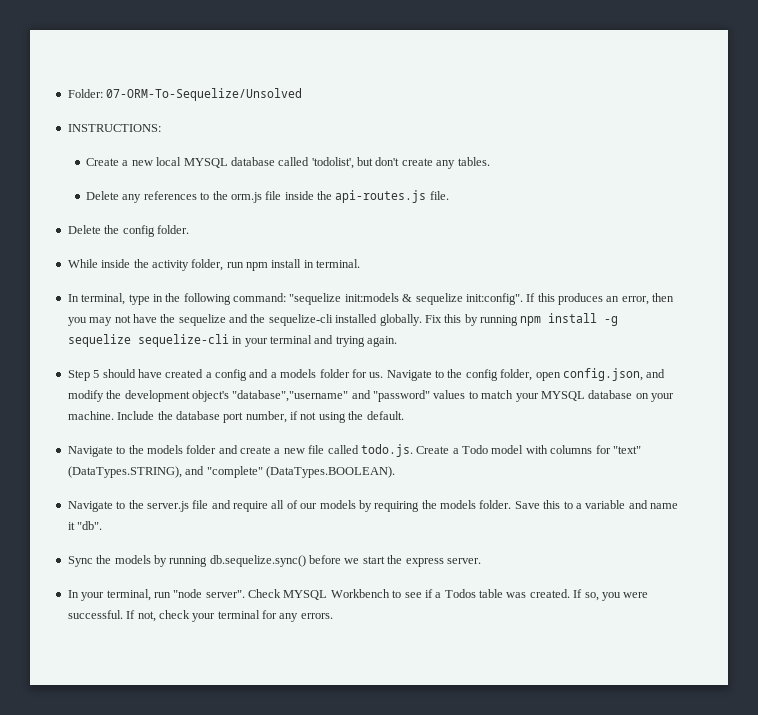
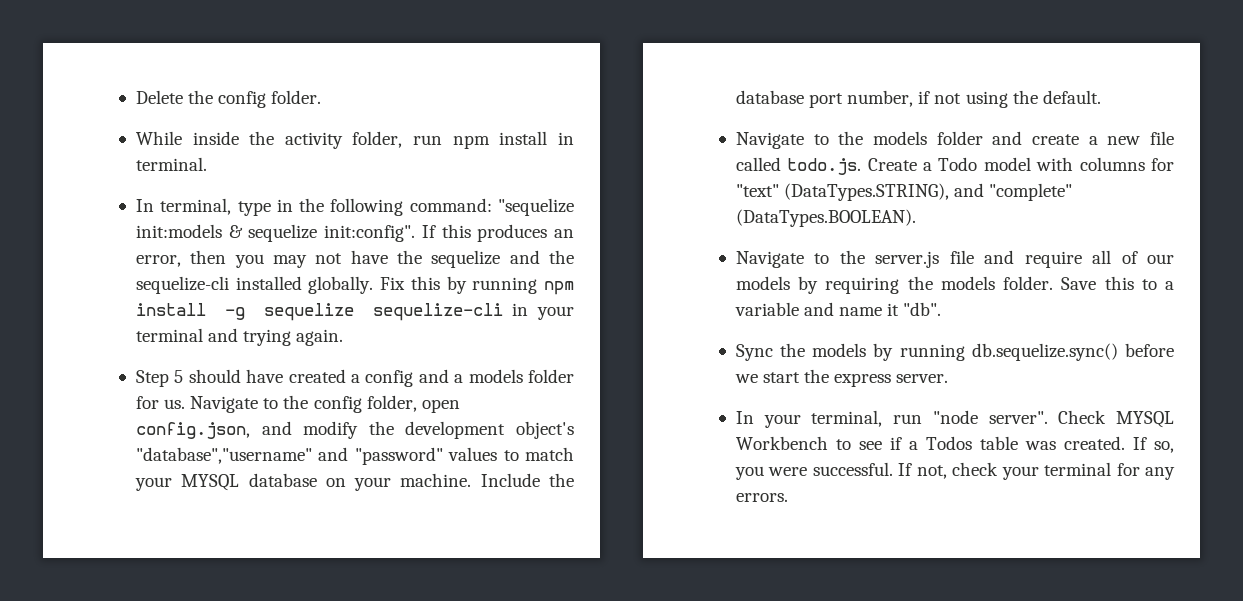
- Folder: 07-ORM-To-Sequelize/Unsolved
- INSTRUCTIONS:
- Create a new local MYSQL database called 'todolist', but don't create any tables.
- Delete any references to the orm.js file inside the api-routes.js file.

